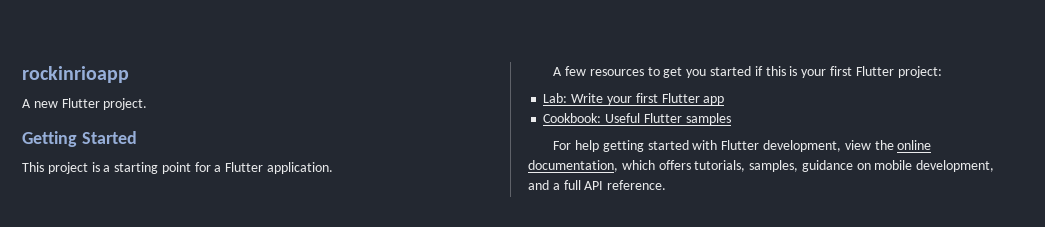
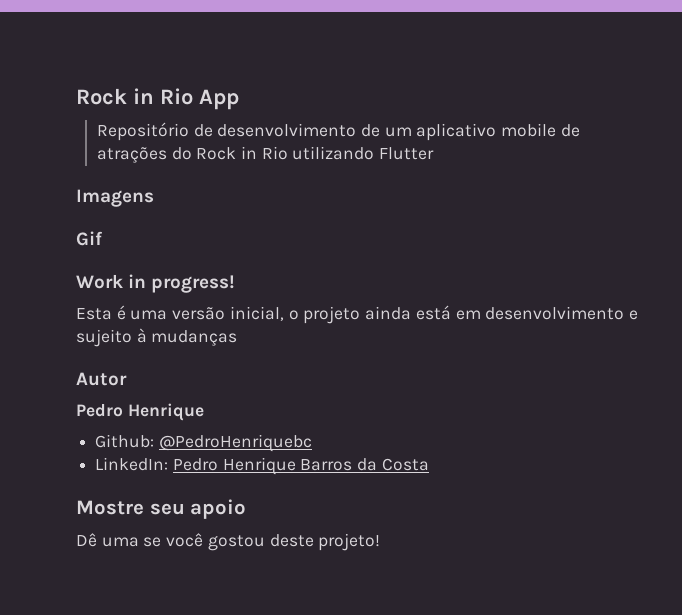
- rockinrioapp
- A new Flutter project.
- Getting Started
- This project is a starting point for a Flutter application.
- A few resources to get you started if this is your first Flutter project:
- Lab: Write your first Flutter app
- Cookbook: Useful Flutter samples
- For help getting started with Flutter development, view the online documentation, which offers tutorials, samples, guidance on mobile development, and a full API reference.
+ Rock in Rio App
+ Repositório de desenvolvimento de um aplicativo mobile de atrações do Rock in Rio utilizando Flutter
+ Imagens
+ Gif
+ Work in progress!
+ Esta é uma versão inicial, o projeto ainda está em desenvolvimento e sujeito à mudanças
+ Autor
+ Pedro Henrique
+ Github: @PedroHenriquebc
+ LinkedIn: Pedro Henrique Barros da Costa
+ Mostre seu apoio
+ Dê uma se você gostou deste projeto!

